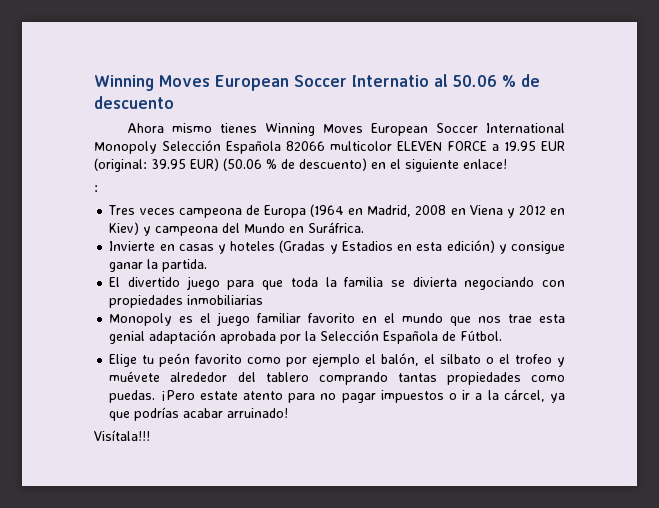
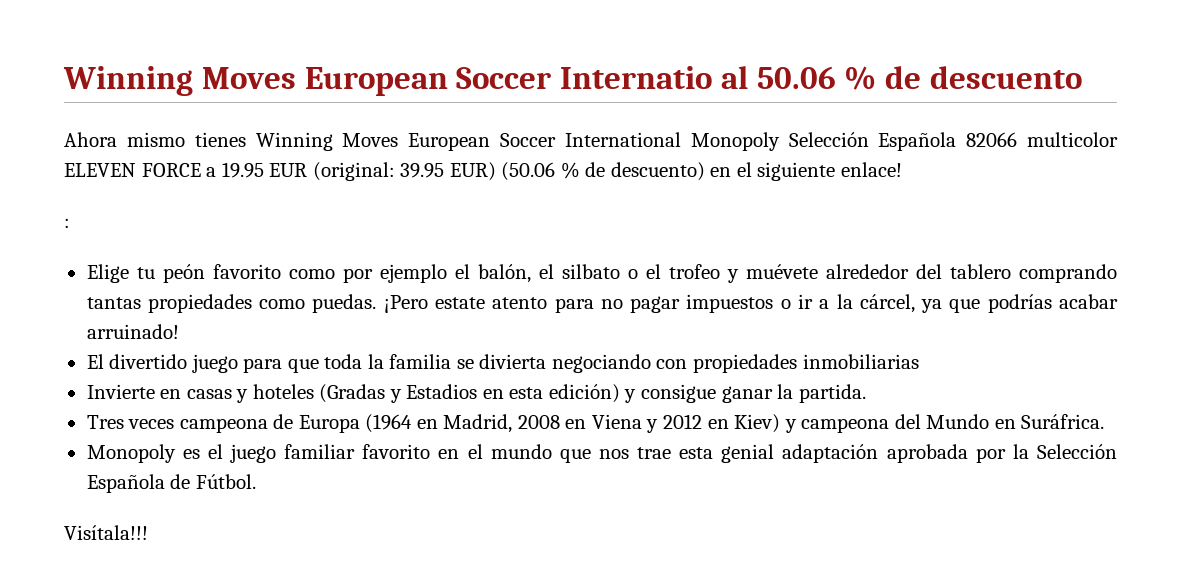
- Tres veces campeona de Europa (1964 en Madrid, 2008 en Viena y 2012 en Kiev) y campeona del Mundo en Suráfrica.
- Invierte en casas y hoteles (Gradas y Estadios en esta edición) y consigue ganar la partida.
- El divertido juego para que toda la familia se divierta negociando con propiedades inmobiliarias
- Monopoly es el juego familiar favorito en el mundo que nos trae esta genial adaptación aprobada por la Selección Española de Fútbol.
+ El divertido juego para que toda la familia se divierta negociando con propiedades inmobiliarias
+ Invierte en casas y hoteles (Gradas y Estadios en esta edición) y consigue ganar la partida.
+ Tres veces campeona de Europa (1964 en Madrid, 2008 en Viena y 2012 en Kiev) y campeona del Mundo en Suráfrica.
+ Monopoly es el juego familiar favorito en el mundo que nos trae esta genial adaptación aprobada por la Selección Española de Fútbol.

